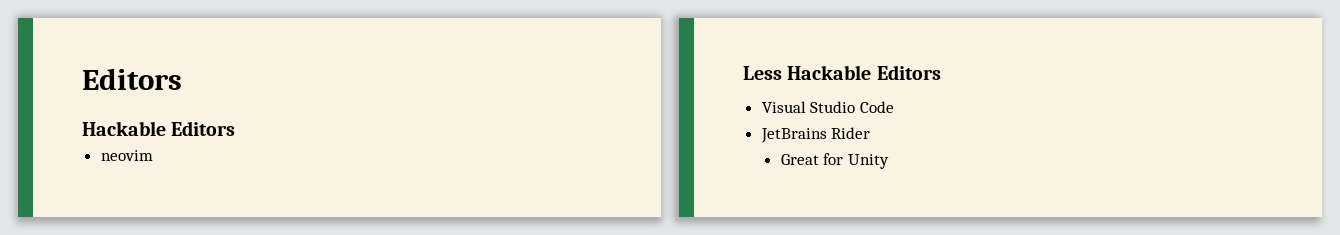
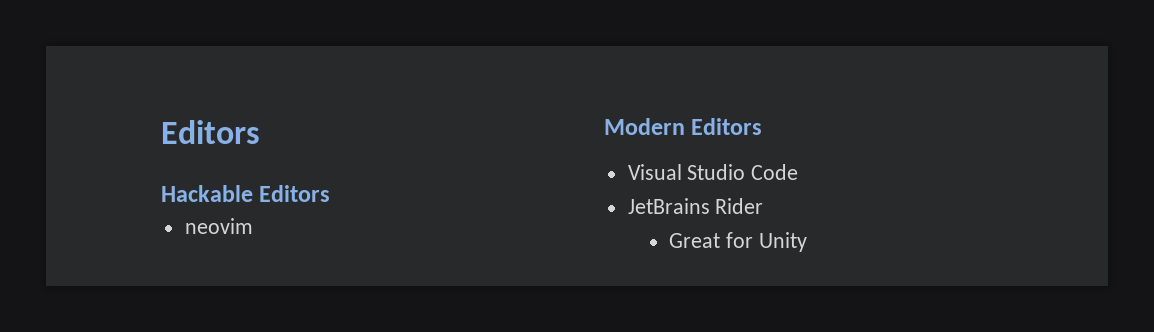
- Less Hackable Editors
+ Modern Editors

